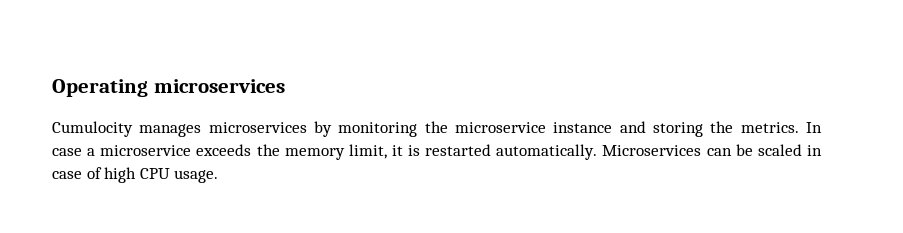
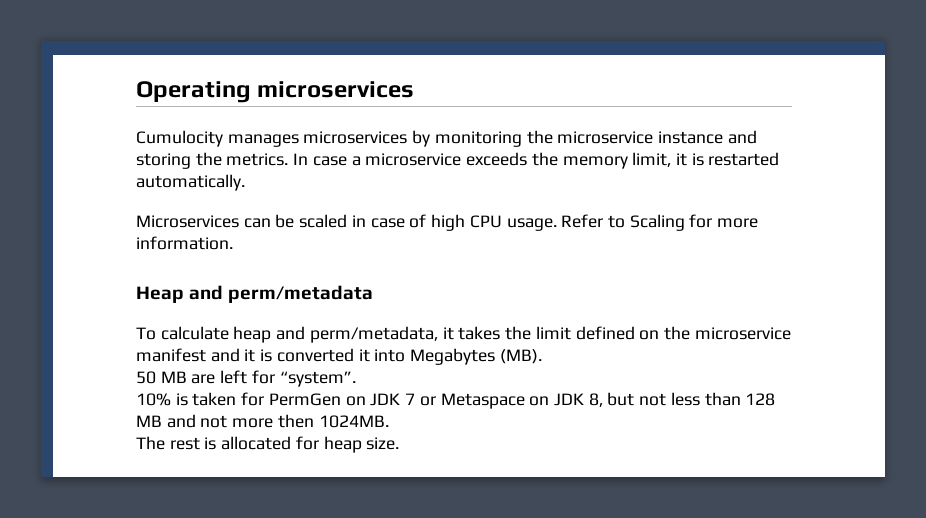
- In case a microservice exceeds the memory limit, it is restarted automatically. Microservices can be scaled in case of high CPU usage.
+ In case a microservice exceeds the memory limit, it is restarted automatically.
+ Microservices can be scaled in case of high CPU usage.
+ Refer to Scaling for more information.
+ Heap and perm/metadata
+ To calculate heap and perm/metadata, it takes the limit defined on the microservice manifest and it is converted it into Megabytes (MB).
+ 50 MB are left for “system”.
+ 10% is taken for PermGen on JDK 7 or Metaspace on JDK 8, but not less than 128 MB and not more then 1024MB.
+ The rest is allocated for heap size.

